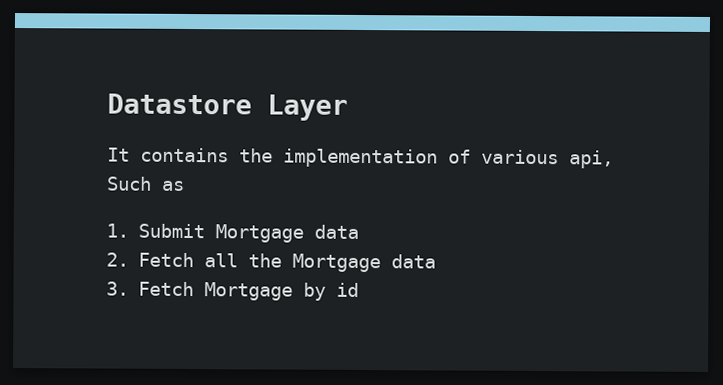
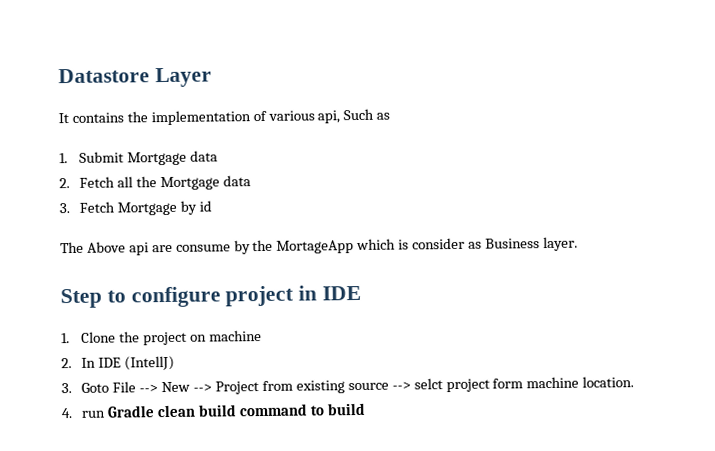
+ The Above api are consume by the MortageApp which is consider as Business layer.
+ Step to configure project in IDE
+ 1. Clone the project on machine
+ 2. In IDE (IntellJ)
+ 3. Goto File --> New --> Project from existing source --> selct project form machine location.
+ 4. run Gradle clean build command to build

